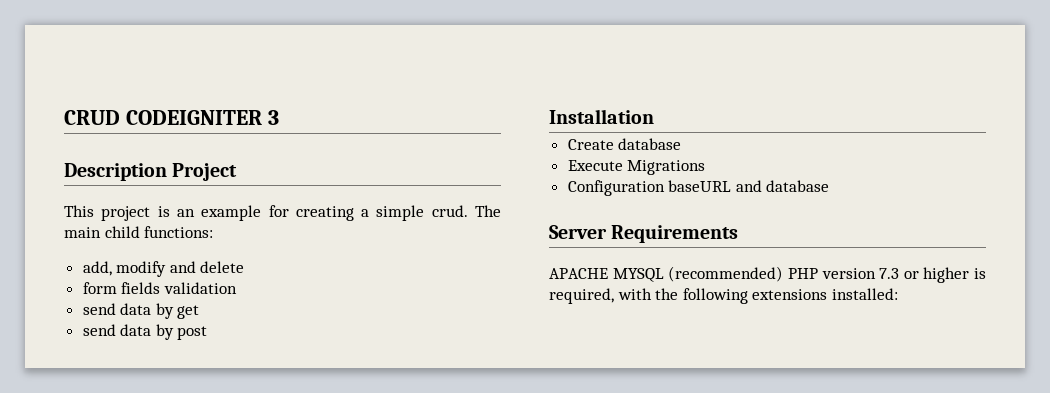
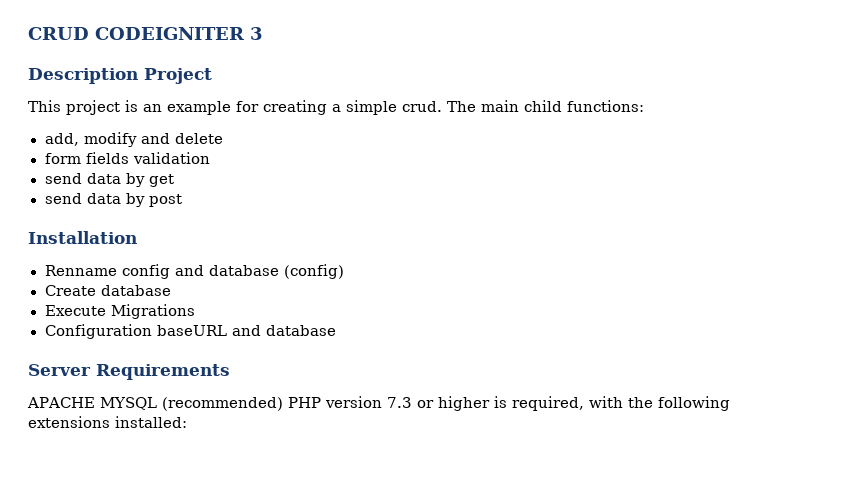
+ Renname config and database (config)

